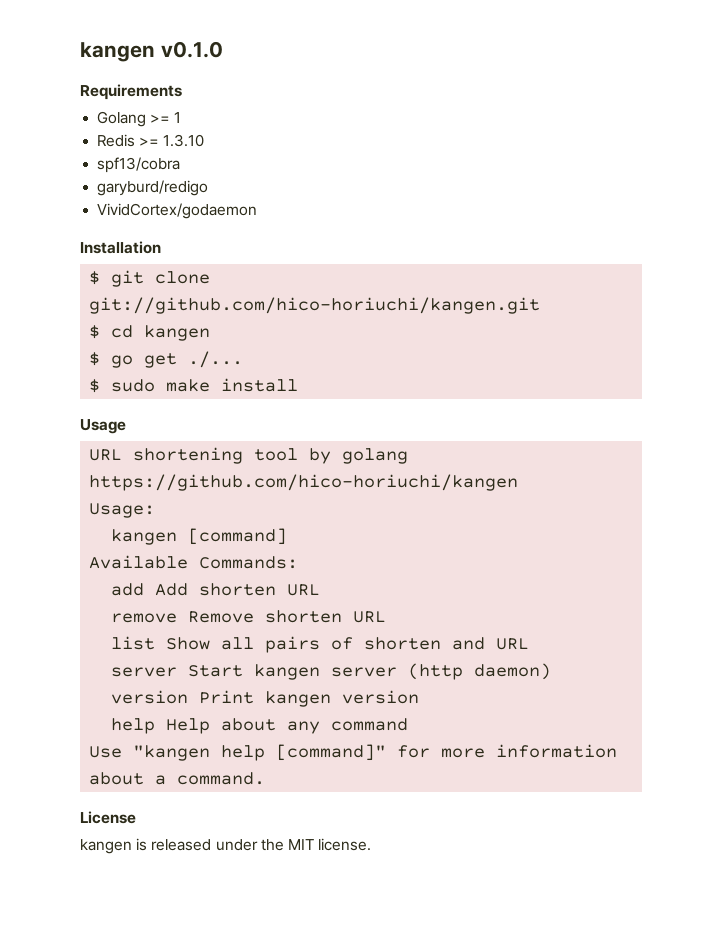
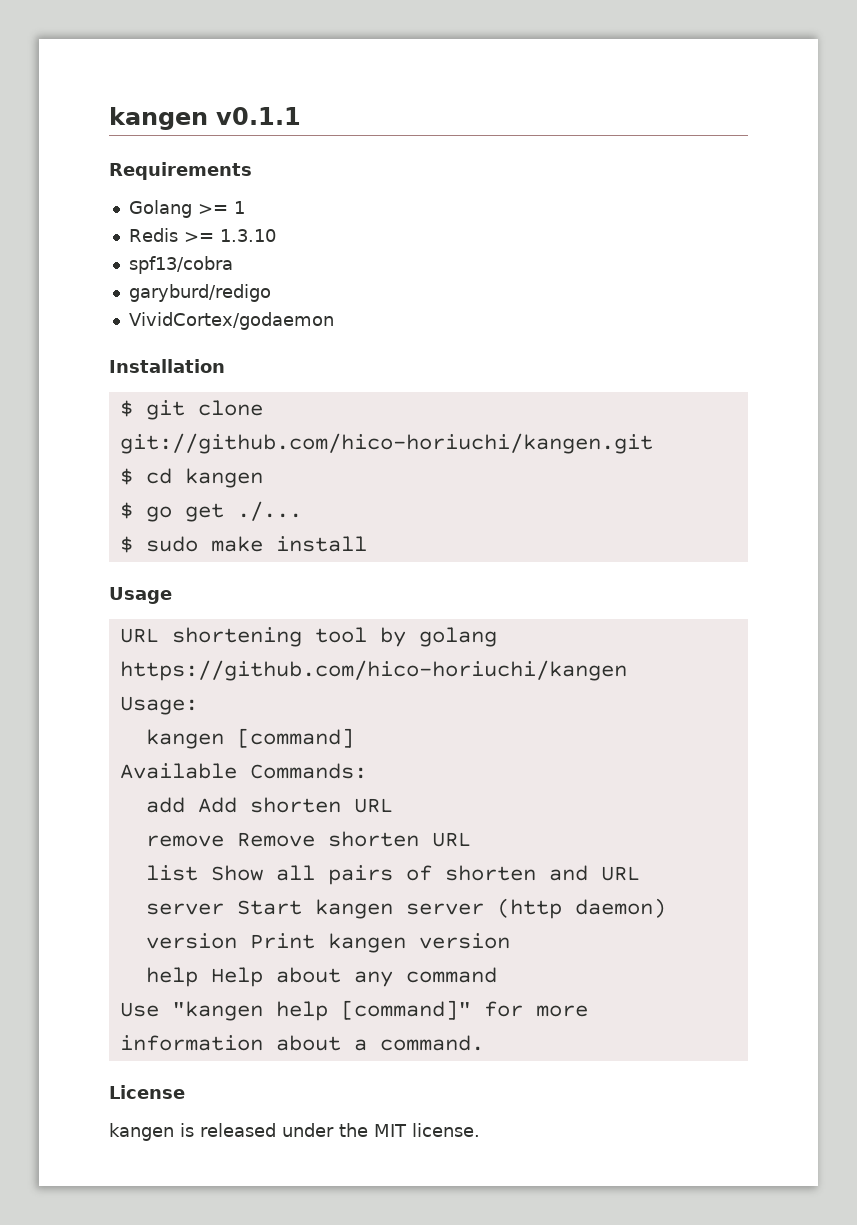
- kangen v0.1.0
+ kangen v0.1.1

